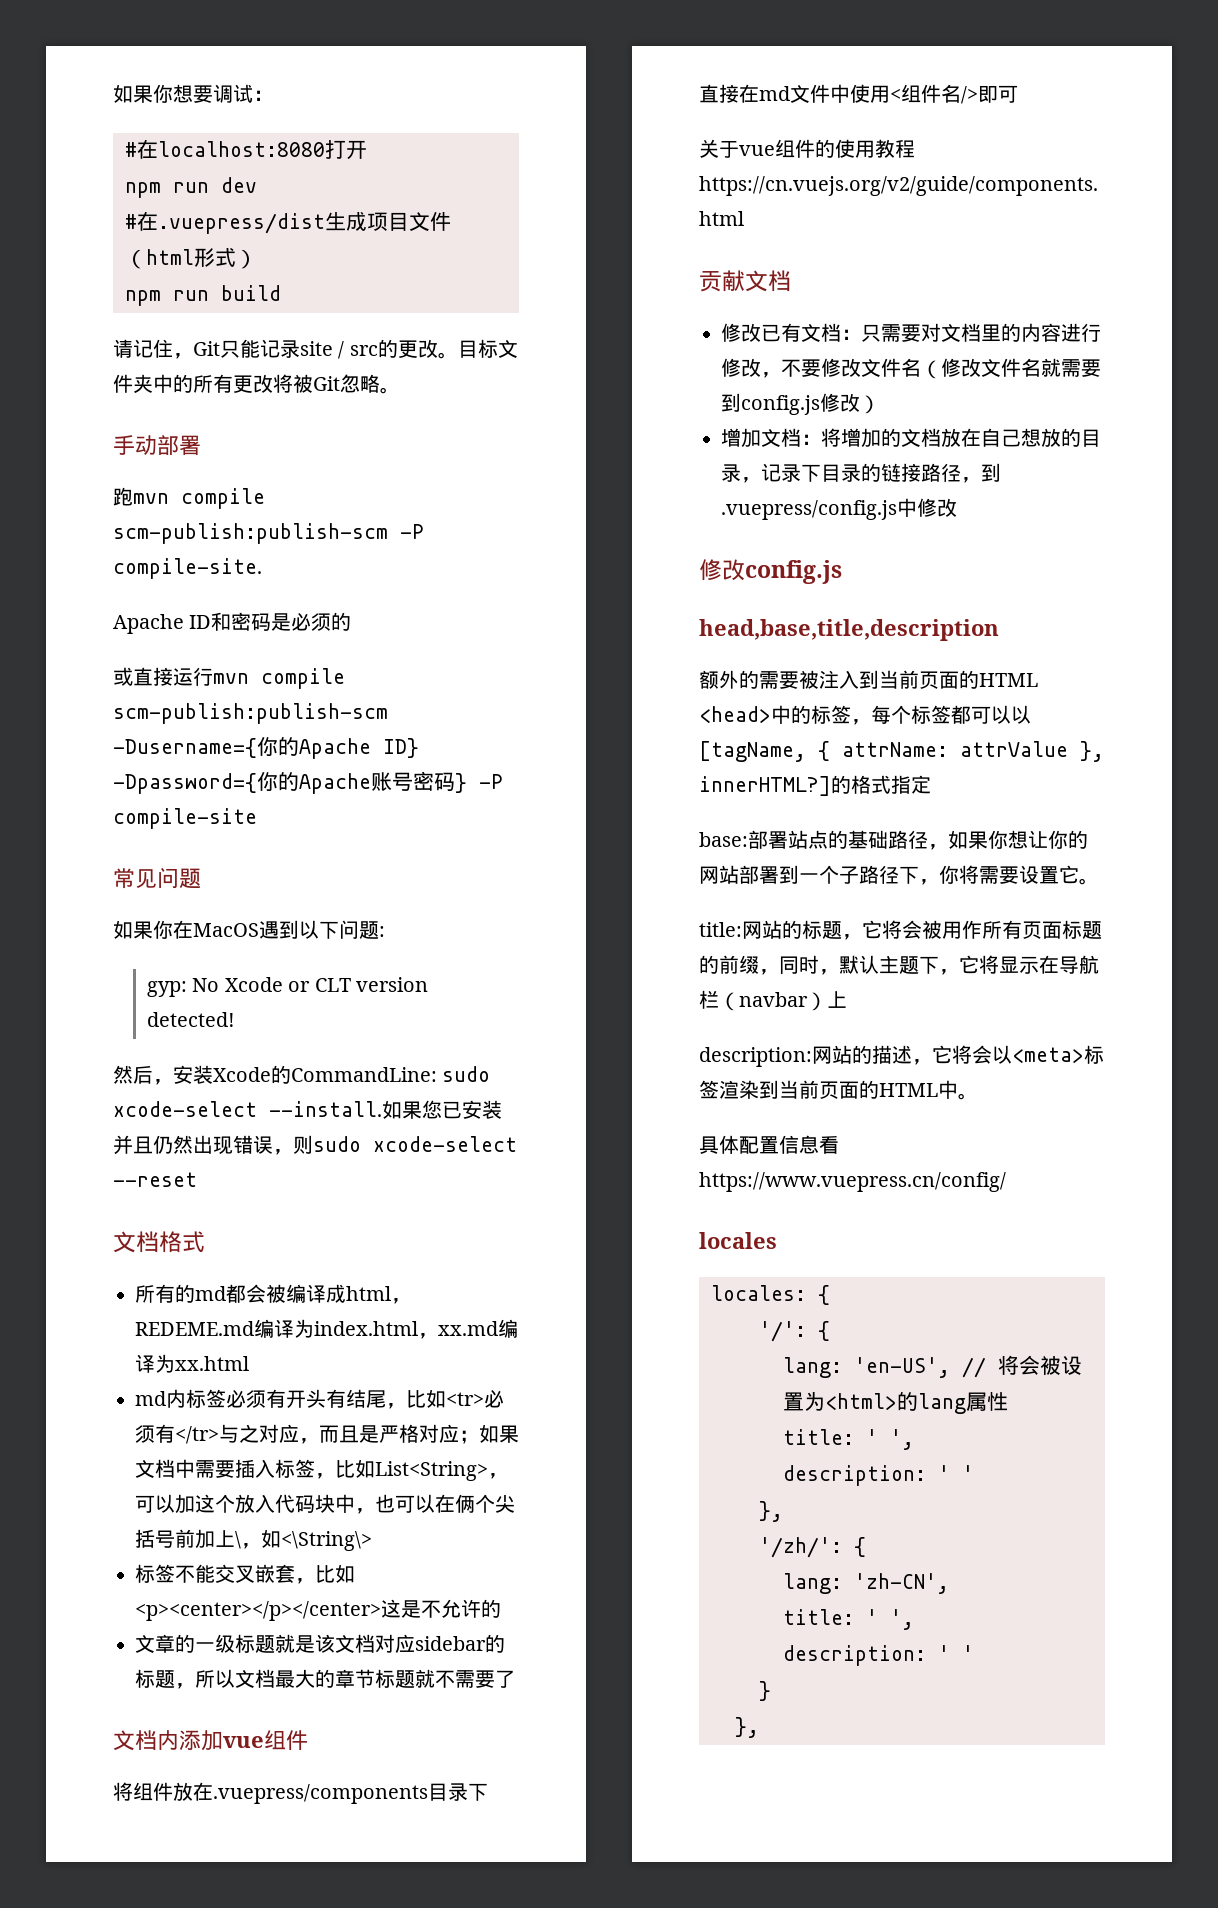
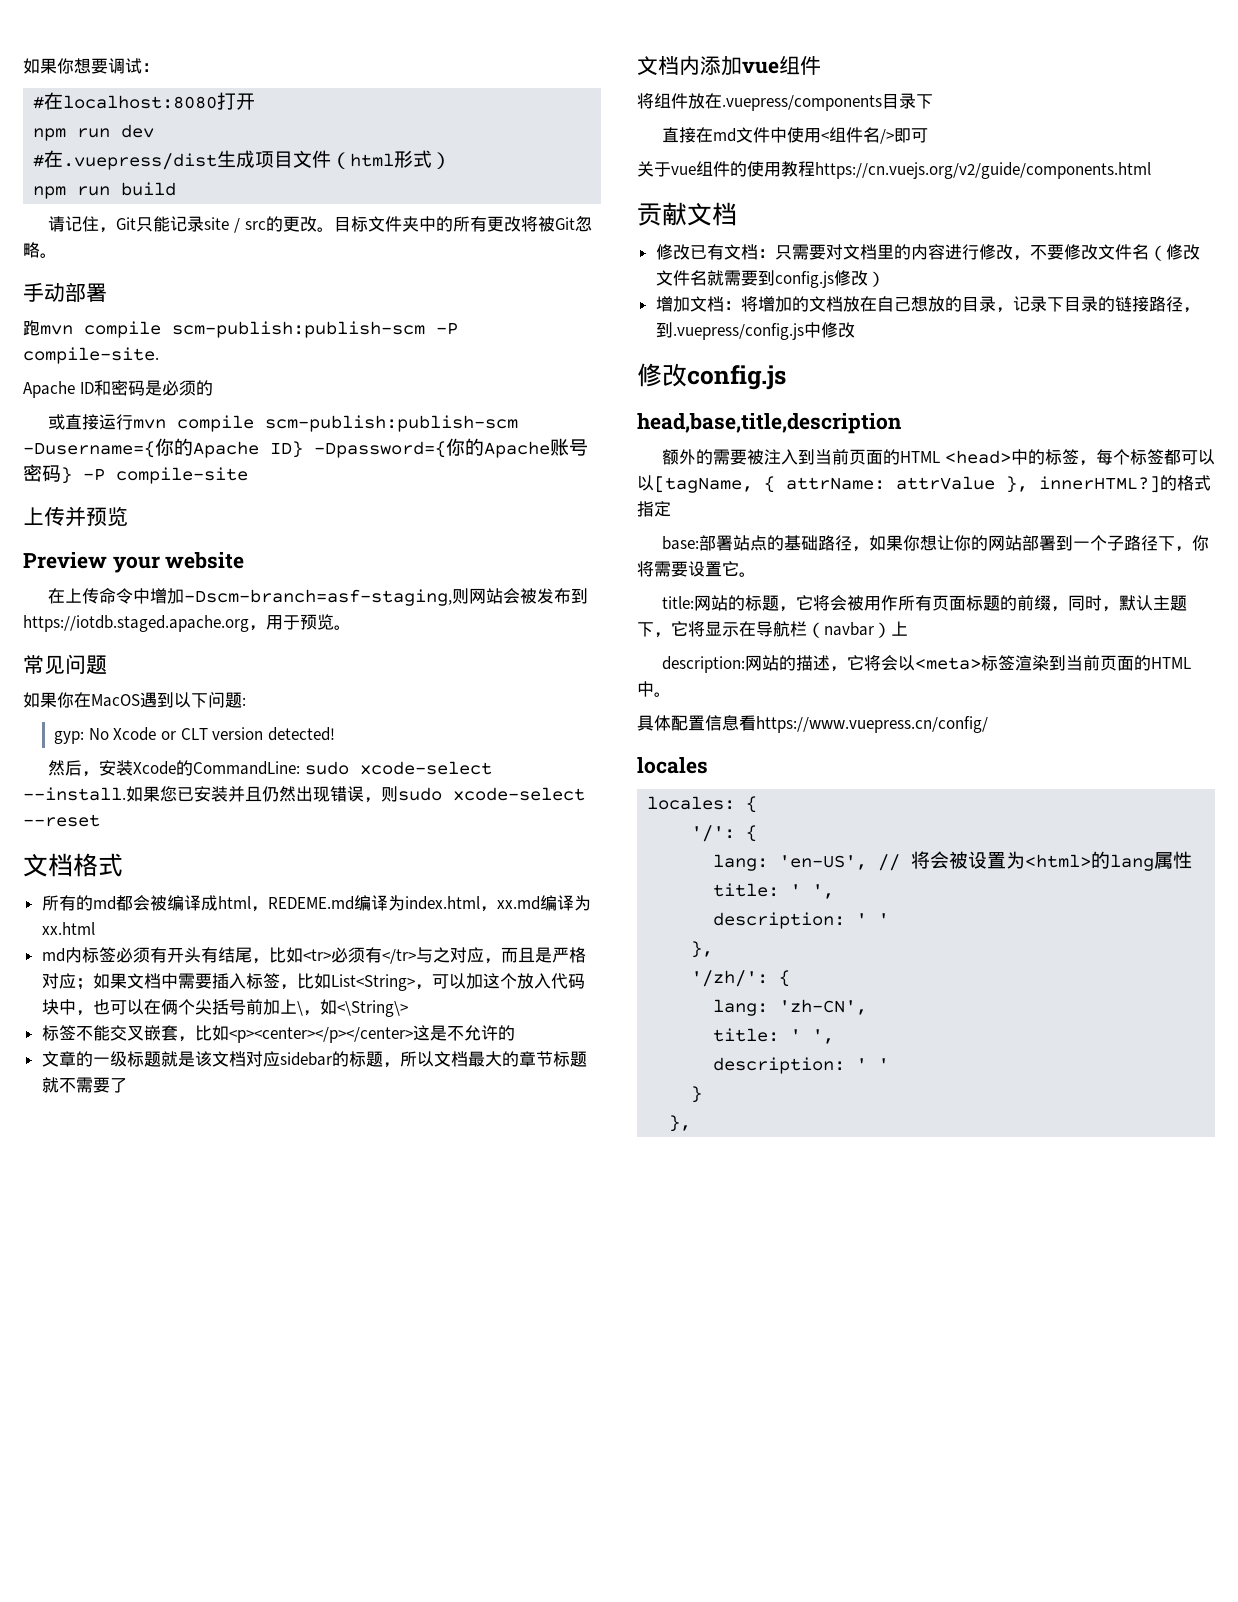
+ 上传并预览
+ Preview your website
+ 在上传命令中增加-Dscm-branch=asf-staging,则网站会被发布到https://iotdb.staged.apache.org，用于预览。

